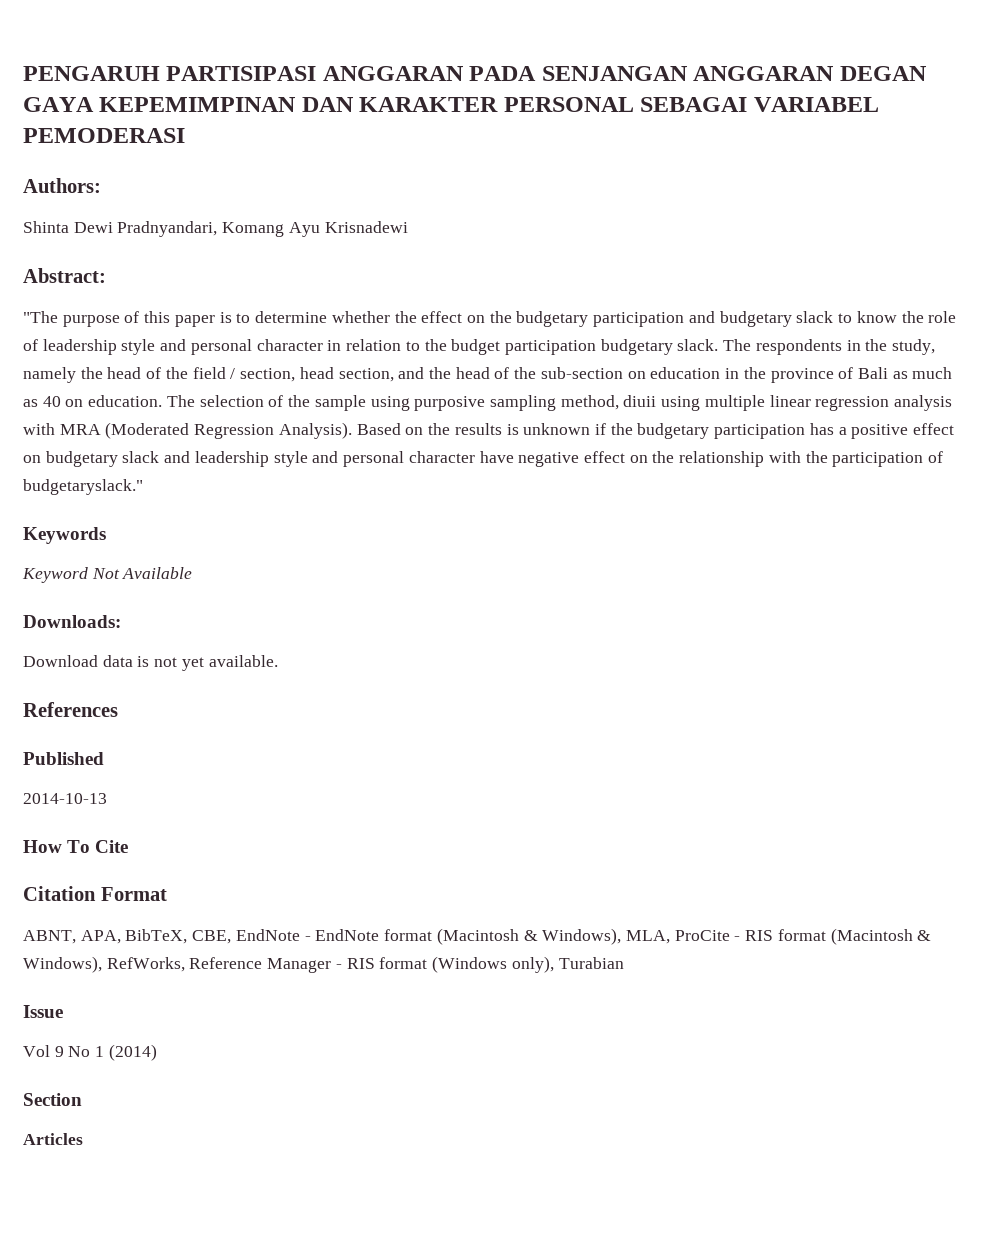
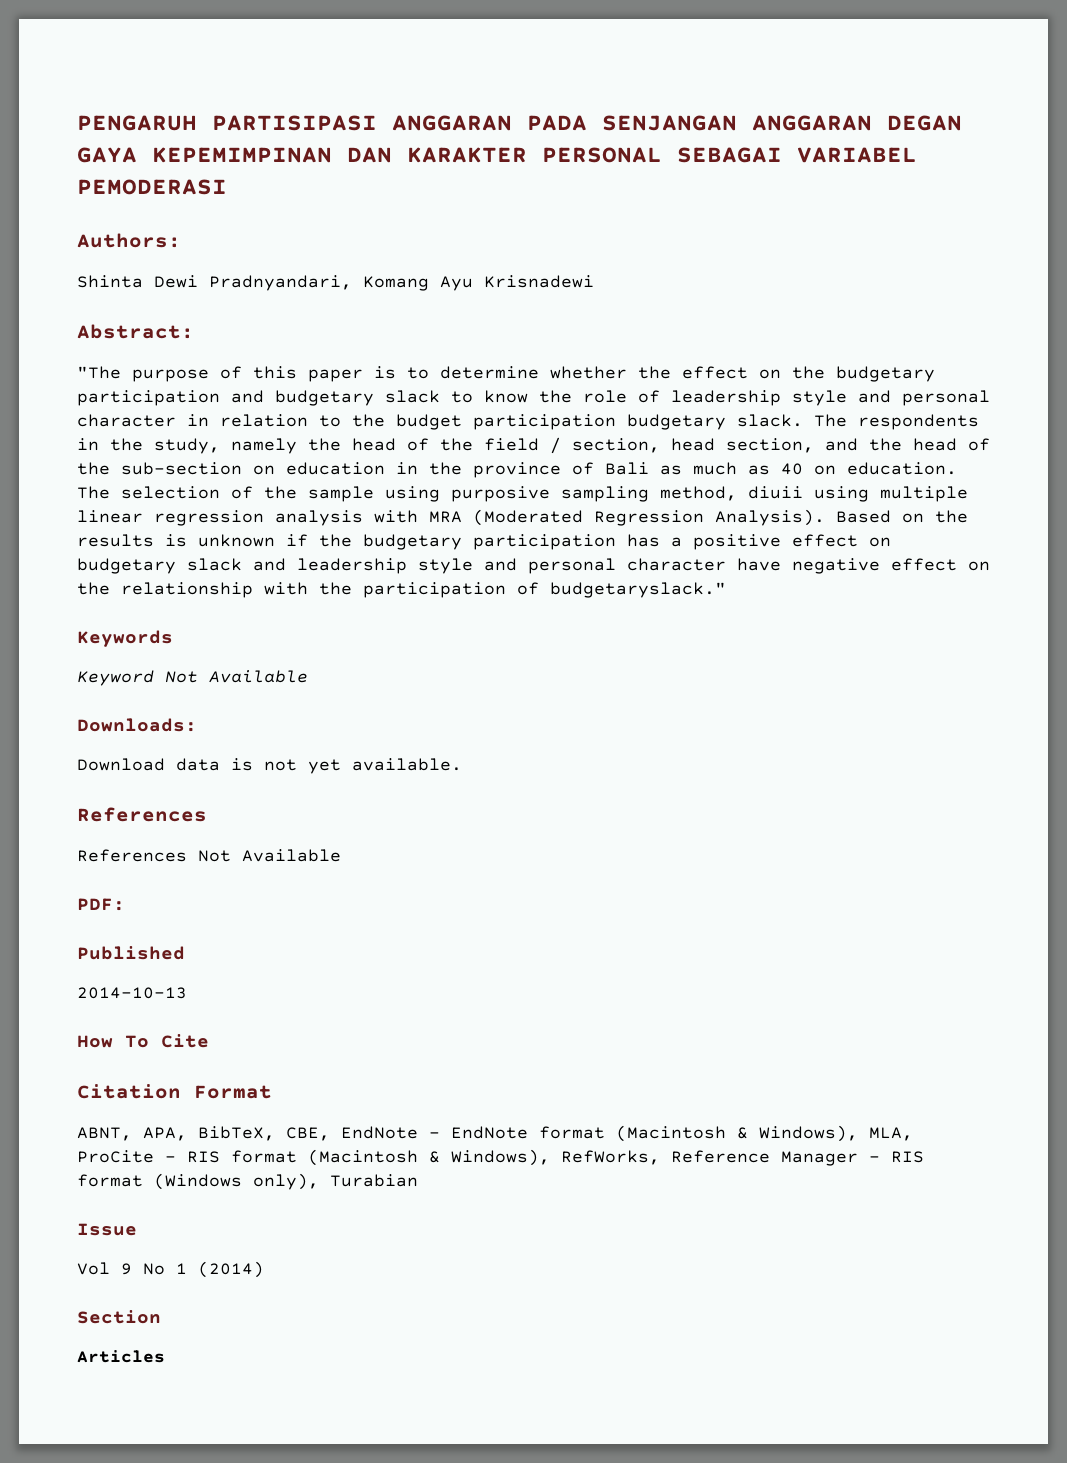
+ References Not Available
+ PDF:

